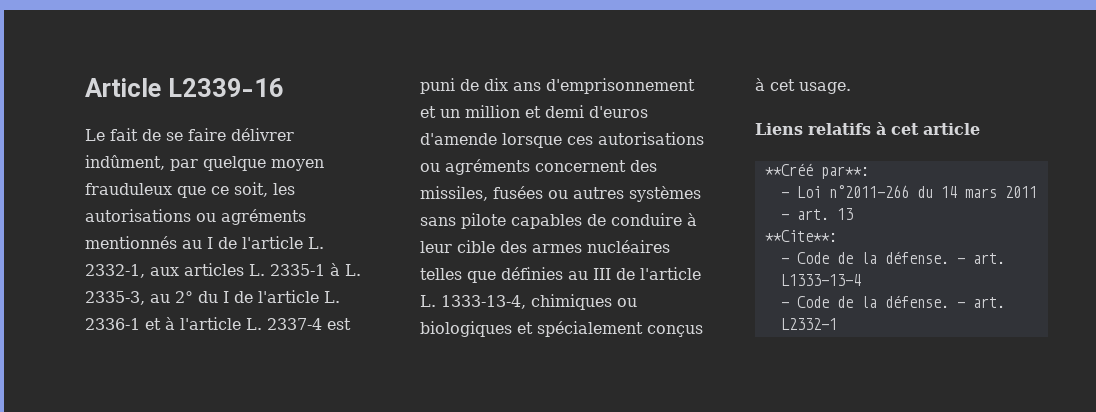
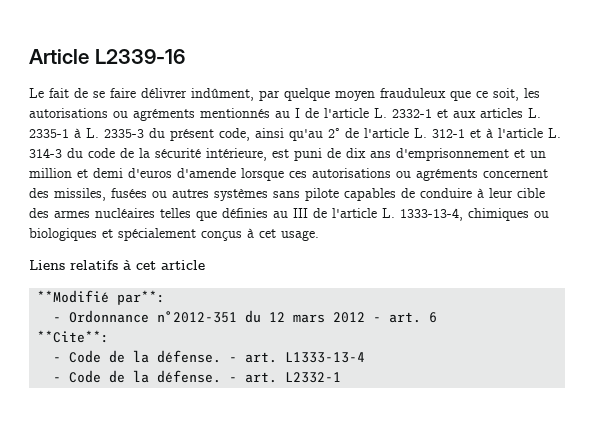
- Le fait de se faire délivrer indûment, par quelque moyen frauduleux que ce soit, les autorisations ou agréments mentionnés au I de l'article L. 2332-1, aux articles L. 2335-1 à L. 2335-3, au 2° du I de l'article L. 2336-1 et à l'article L. 2337-4 est puni de dix ans d'emprisonnement et un million et demi d'euros d'amende lorsque ces autorisations ou agréments concernent des missiles, fusées ou autres systèmes sans pilote capables de conduire à leur cible des armes nucléaires telles que définies au III de l'article L. 1333-13-4, chimiques ou biologiques et spécialement conçus à cet usage.
+ Le fait de se faire délivrer indûment, par quelque moyen frauduleux que ce soit, les autorisations ou agréments mentionnés au I de l'article L. 2332-1 et aux articles L. 2335-1 à L. 2335-3 du présent code, ainsi qu'au 2° de l'article L. 312-1 et à l'article L. 314-3 du code de la sécurité intérieure, est puni de dix ans d'emprisonnement et un million et demi d'euros d'amende lorsque ces autorisations ou agréments concernent des missiles, fusées ou autres systèmes sans pilote capables de conduire à leur cible des armes nucléaires telles que définies au III de l'article L. 1333-13-4, chimiques ou biologiques et spécialement conçus à cet usage.
- **Créé par**:
+ **Modifié par**:
- - Loi n°2011-266 du 14 mars 2011 - art. 13
+ - Ordonnance n°2012-351 du 12 mars 2012 - art. 6

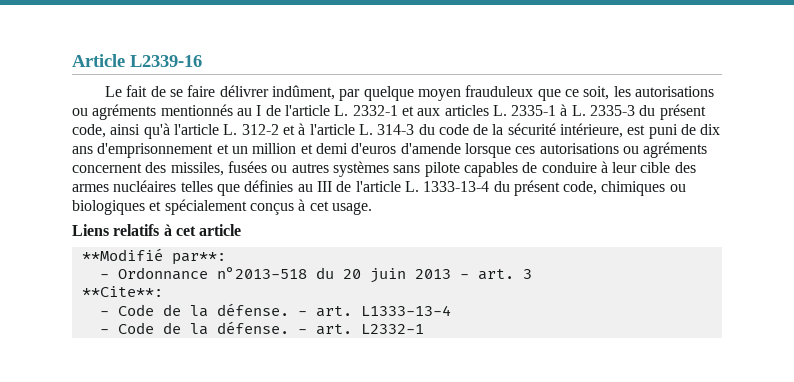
- Le fait de se faire délivrer indûment, par quelque moyen frauduleux que ce soit, les autorisations ou agréments mentionnés au I de l'article L. 2332-1 et aux articles L. 2335-1 à L. 2335-3 du présent code, ainsi qu'au 2° de l'article L. 312-1 et à l'article L. 314-3 du code de la sécurité intérieure, est puni de dix ans d'emprisonnement et un million et demi d'euros d'amende lorsque ces autorisations ou agréments concernent des missiles, fusées ou autres systèmes sans pilote capables de conduire à leur cible des armes nucléaires telles que définies au III de l'article L. 1333-13-4, chimiques ou biologiques et spécialement conçus à cet usage.
+ Le fait de se faire délivrer indûment, par quelque moyen frauduleux que ce soit, les autorisations ou agréments mentionnés au I de l'article L. 2332-1 et aux articles L. 2335-1 à L. 2335-3 du présent code, ainsi qu'à l'article L. 312-2 et à l'article L. 314-3 du code de la sécurité intérieure, est puni de dix ans d'emprisonnement et un million et demi d'euros d'amende lorsque ces autorisations ou agréments concernent des missiles, fusées ou autres systèmes sans pilote capables de conduire à leur cible des armes nucléaires telles que définies au III de l'article L. 1333-13-4 du présent code, chimiques ou biologiques et spécialement conçus à cet usage.
- - Ordonnance n°2012-351 du 12 mars 2012 - art. 6
+ - Ordonnance n°2013-518 du 20 juin 2013 - art. 3

